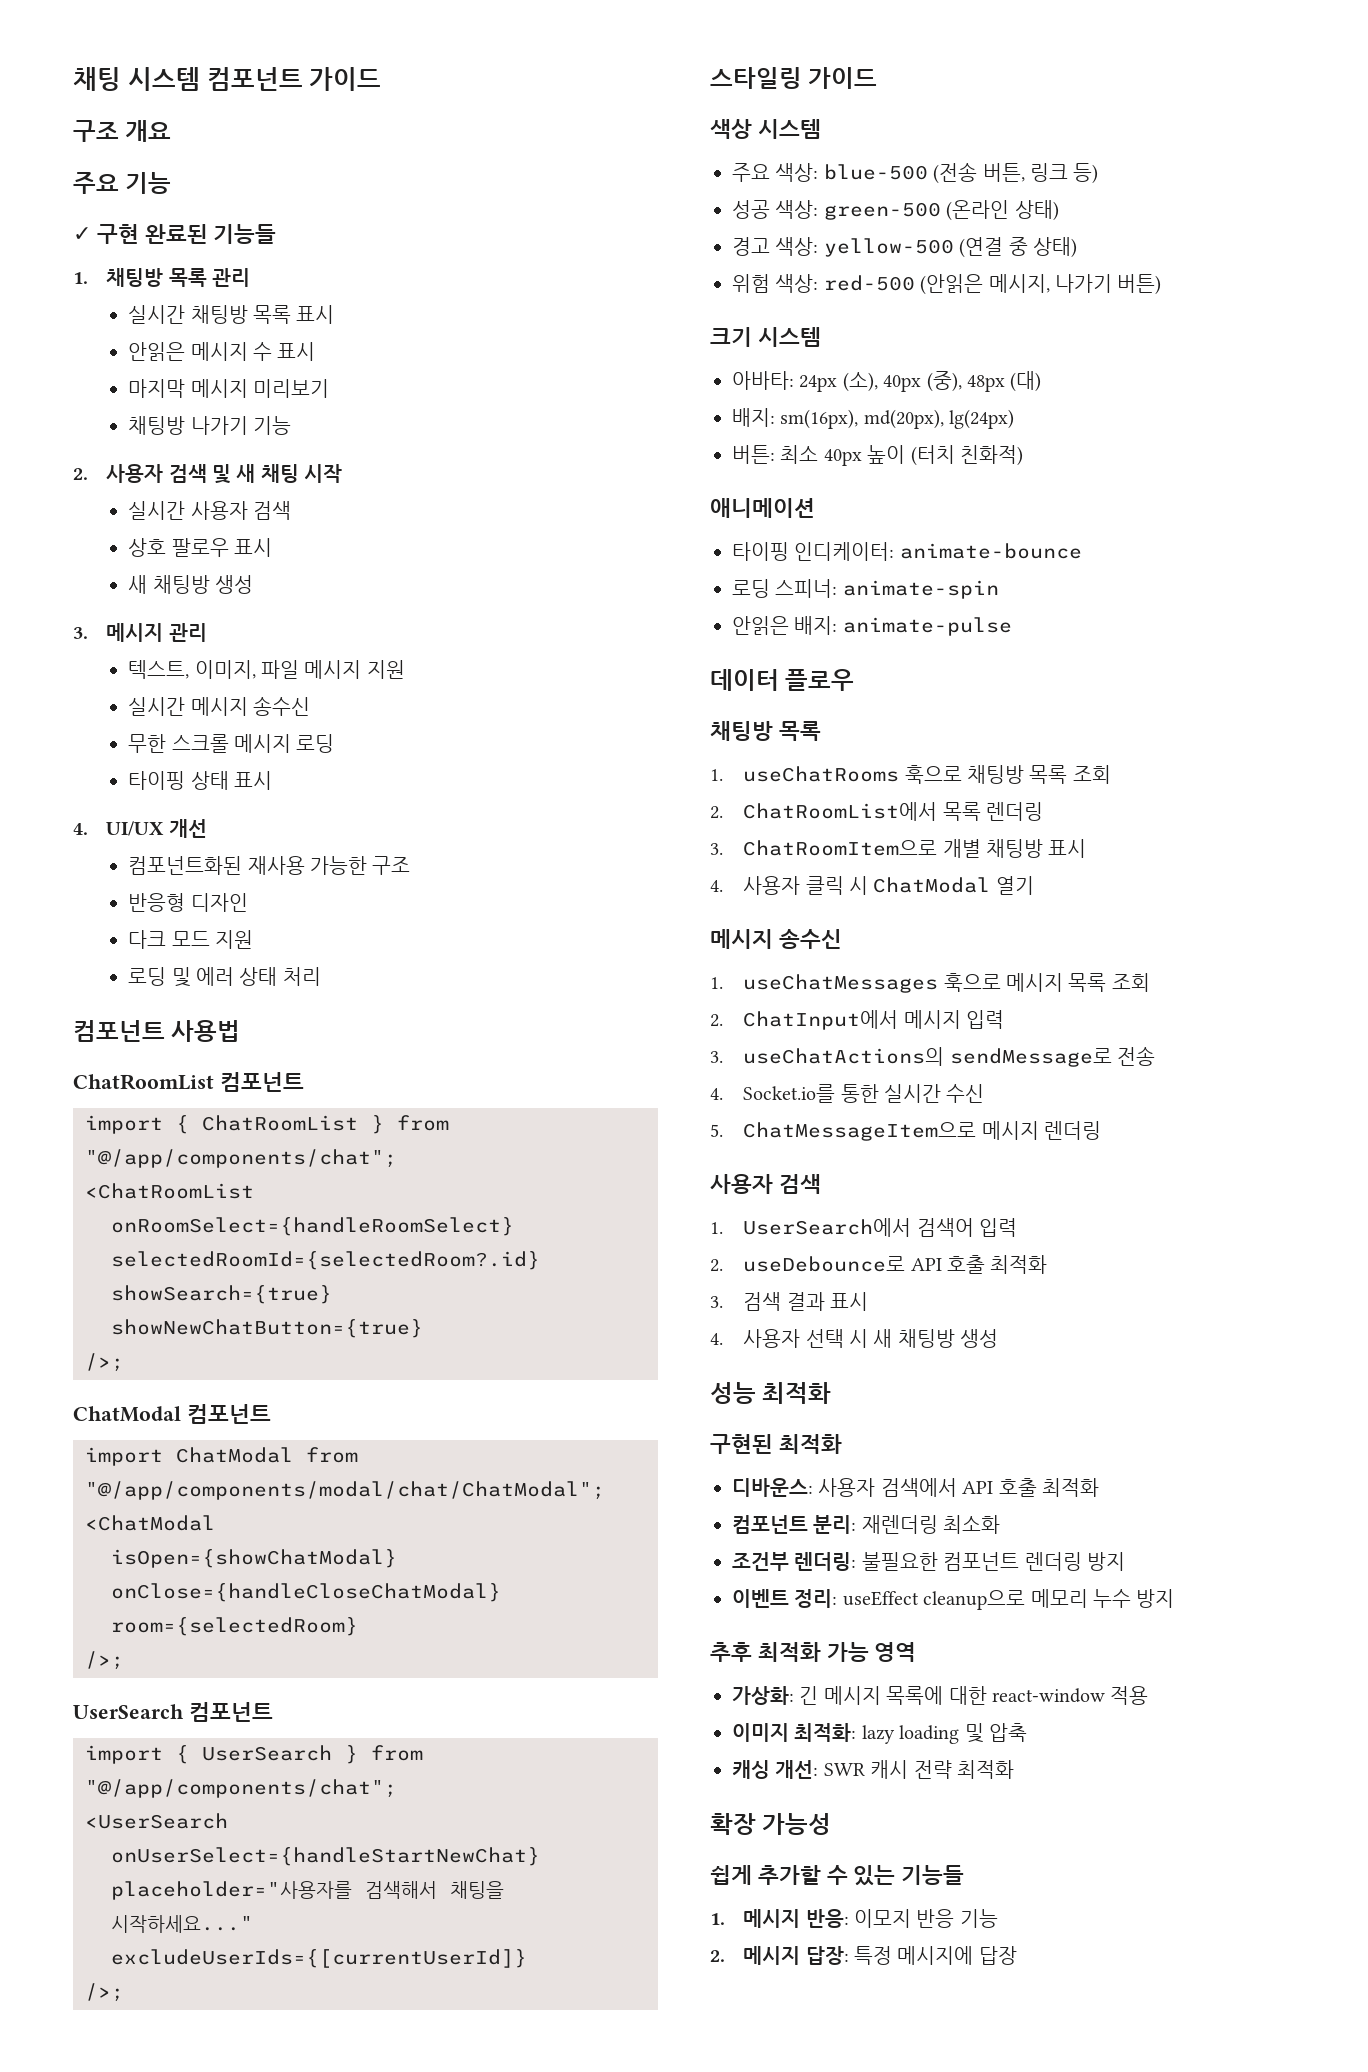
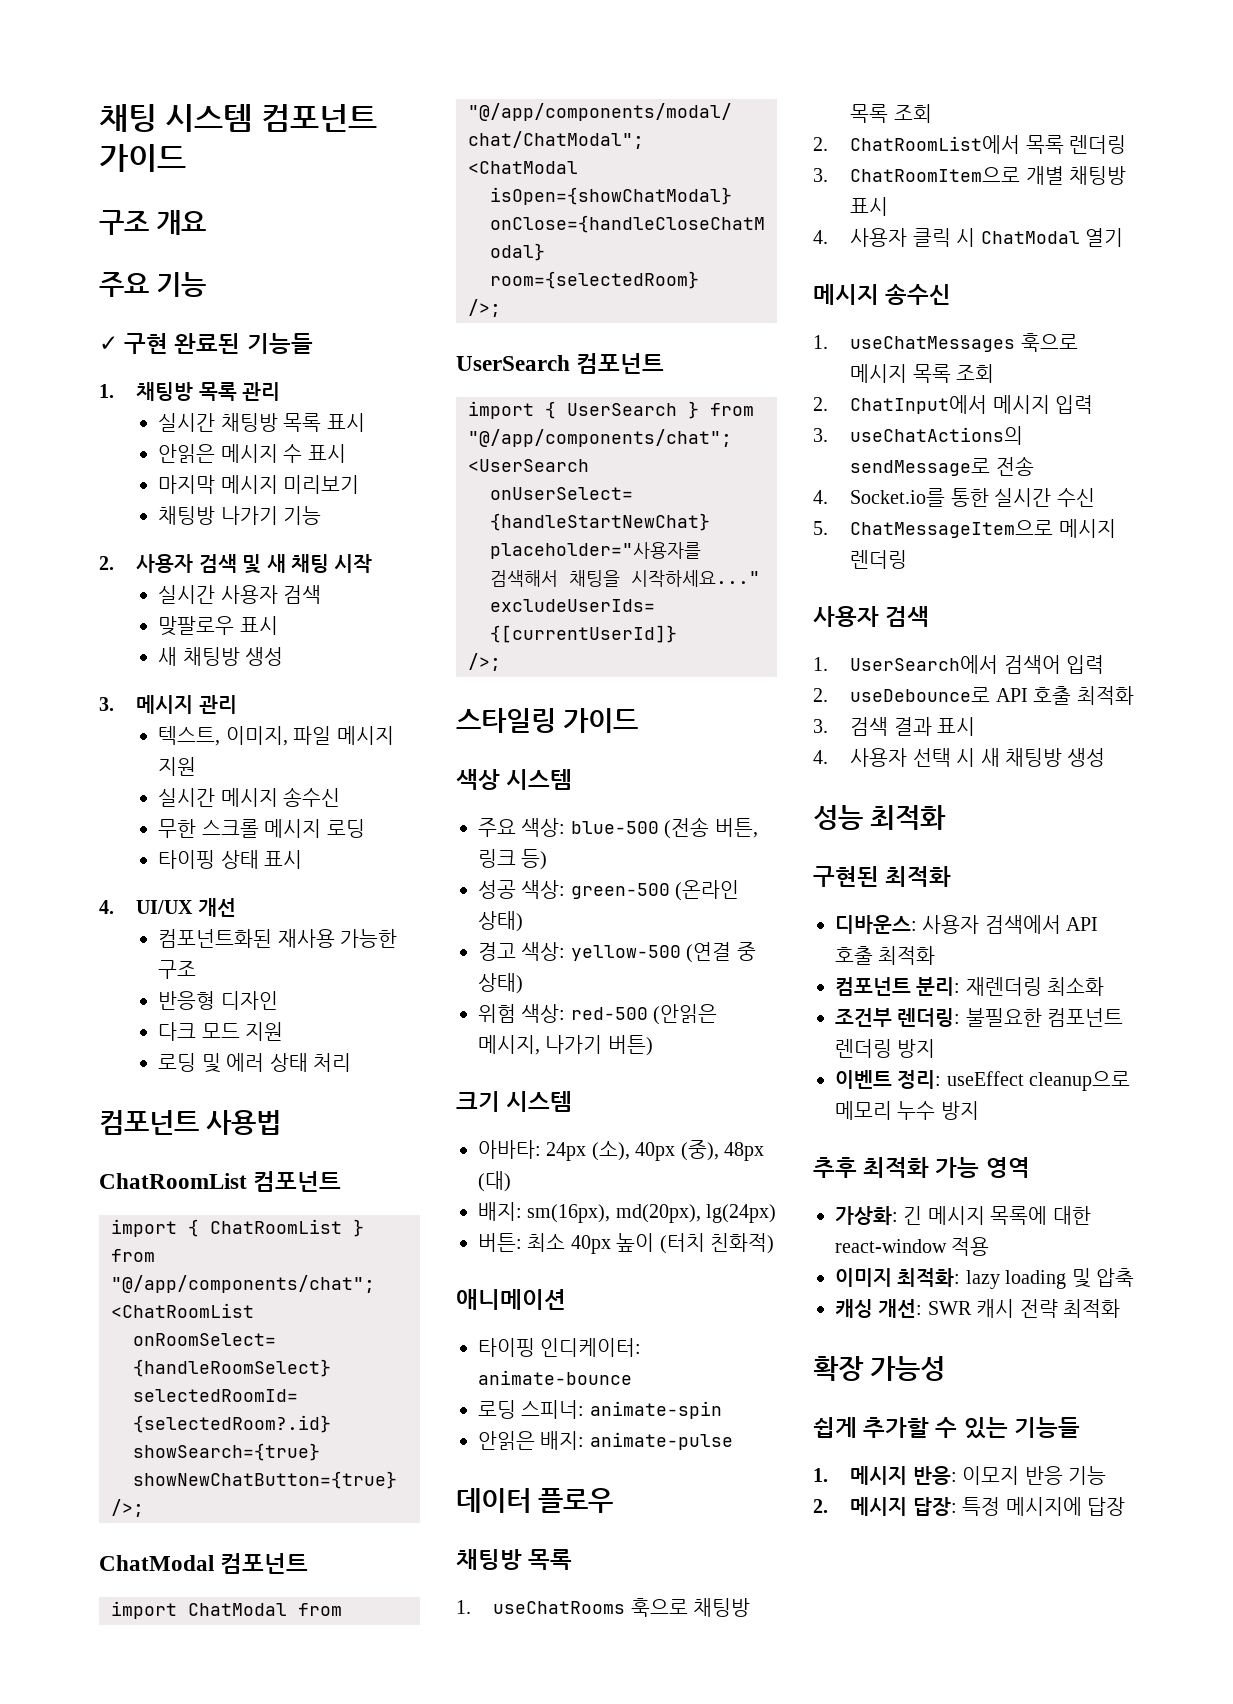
- 상호 팔로우 표시
+ 맞팔로우 표시

